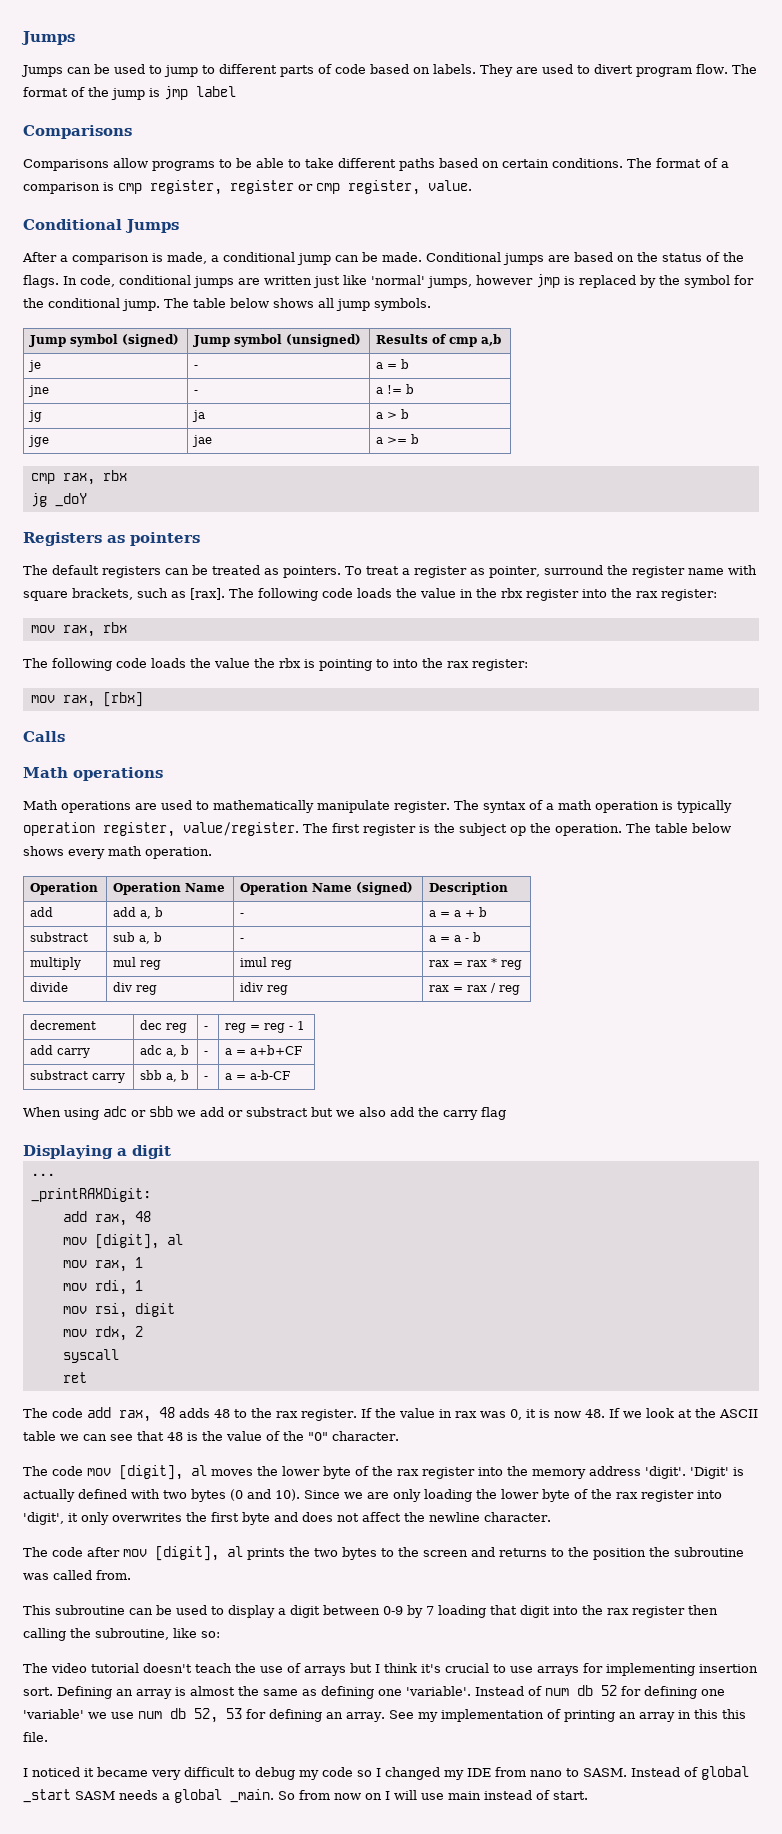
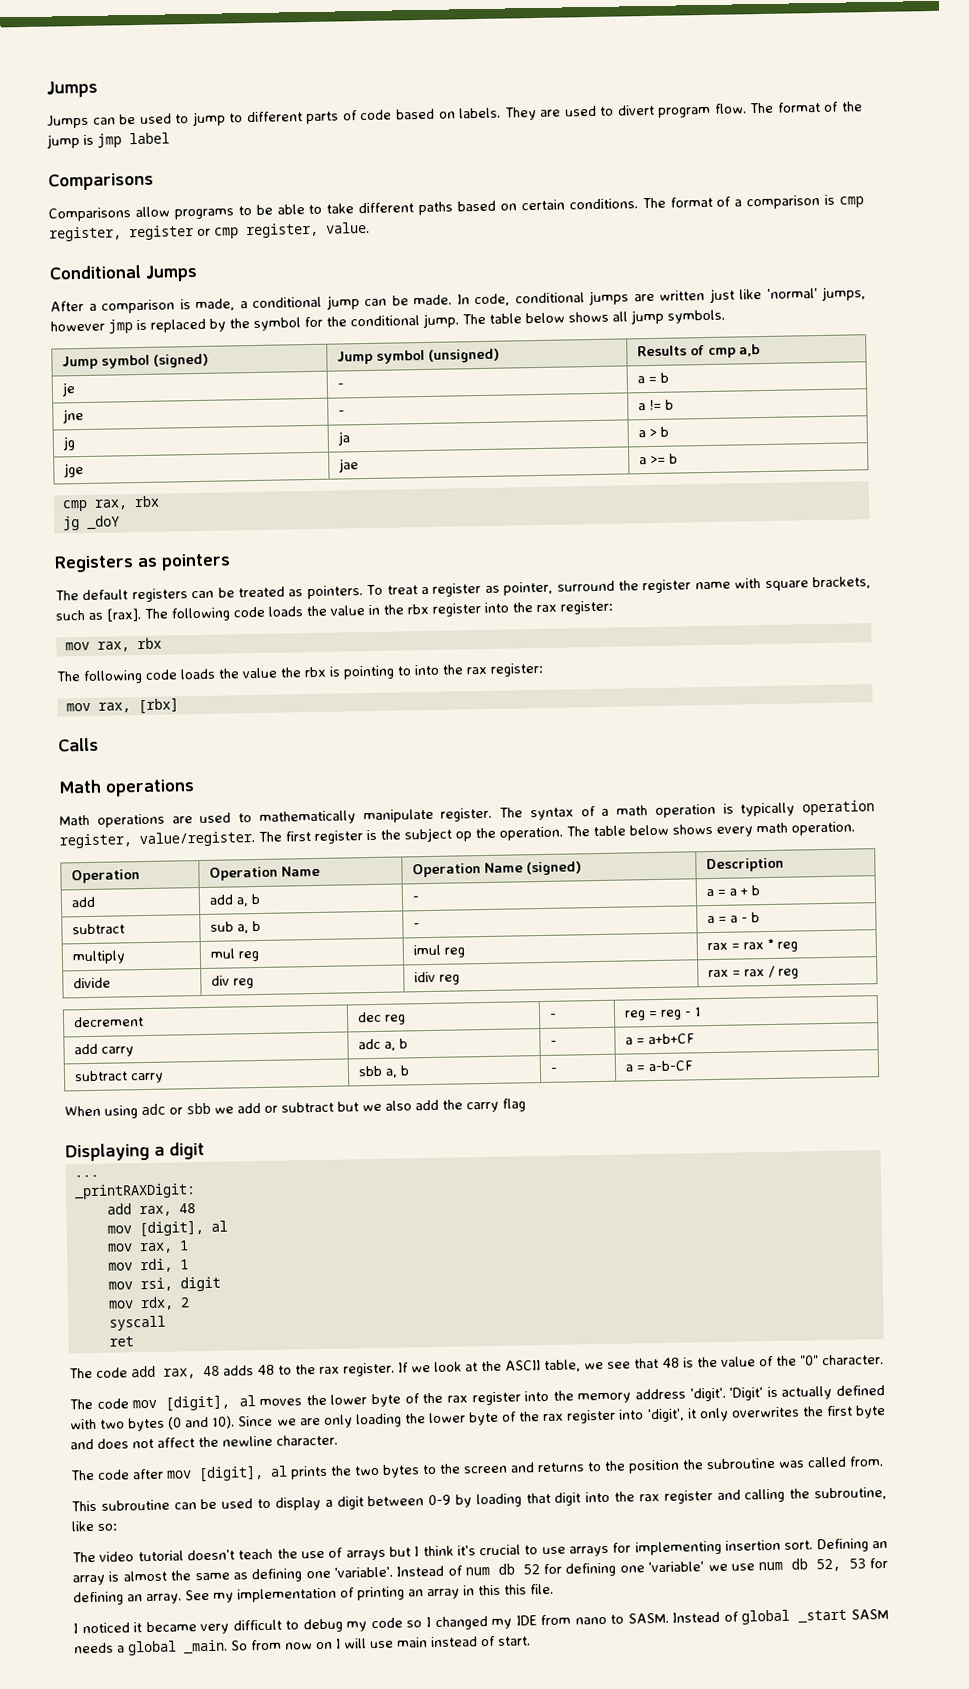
- Conditional jumps are based on the status of the flags.
- substract | sub a, b | - | a = a - b
+ subtract | sub a, b | - | a = a - b
- substract carry | sbb a, b | - | a = a-b-CF
+ subtract carry | sbb a, b | - | a = a-b-CF
- When using adc or sbb we add or substract but we also add the carry flag
+ When using adc or sbb we add or subtract but we also add the carry flag
- If the value in rax was 0, it is now 48. If we look at the ASCII table we can see that 48 is the value of the "0" character.
+ If we look at the ASCII table, we see that 48 is the value of the "0" character.
- This subroutine can be used to display a digit between 0-9 by 7 loading that digit into the rax register then calling the subroutine, like so:
+ This subroutine can be used to display a digit between 0-9 by loading that digit into the rax register and calling the subroutine, like so:

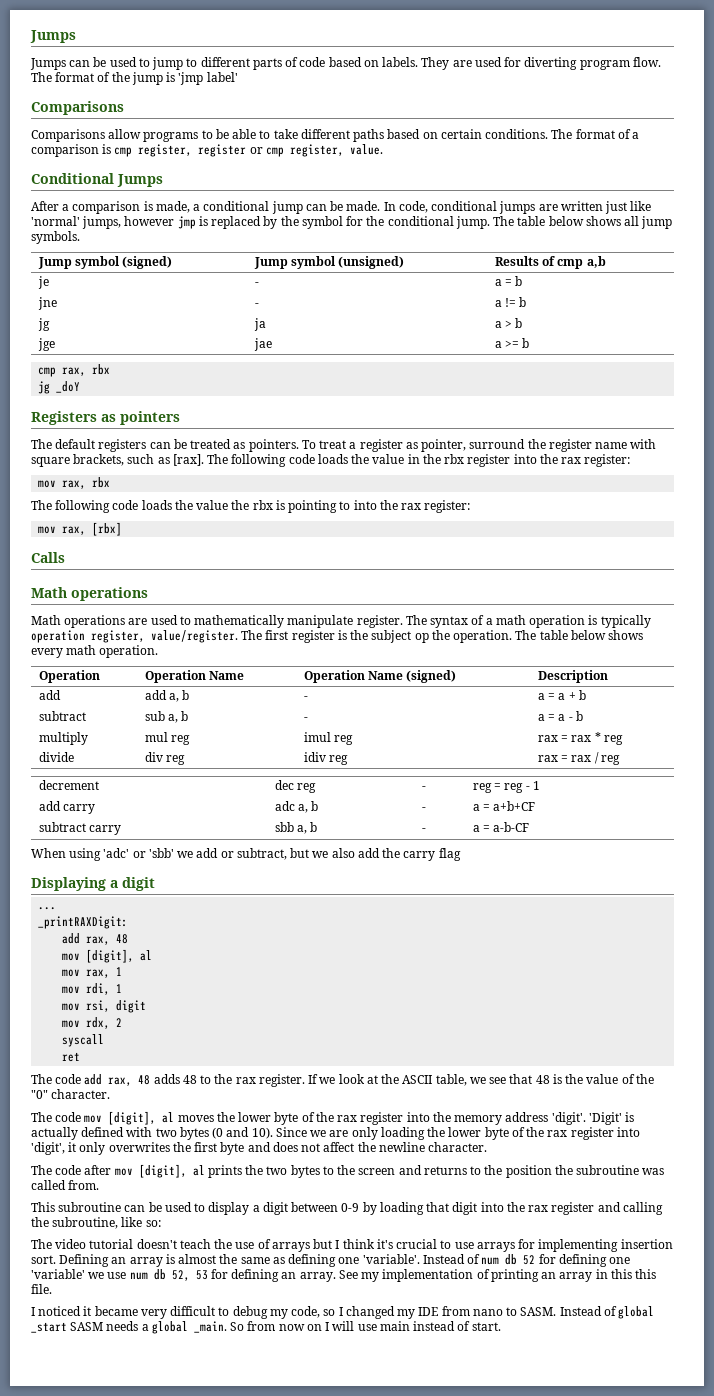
- They are used to divert program flow.
+ They are used for diverting program flow.
- The format of the jump is jmp label
+ The format of the jump is 'jmp label'
- When using adc or sbb we add or subtract but we also add the carry flag
+ When using 'adc' or 'sbb' we add or subtract, but we also add the carry flag
- I noticed it became very difficult to debug my code so I changed my IDE from nano to SASM.
+ I noticed it became very difficult to debug my code, so I changed my IDE from nano to SASM.

